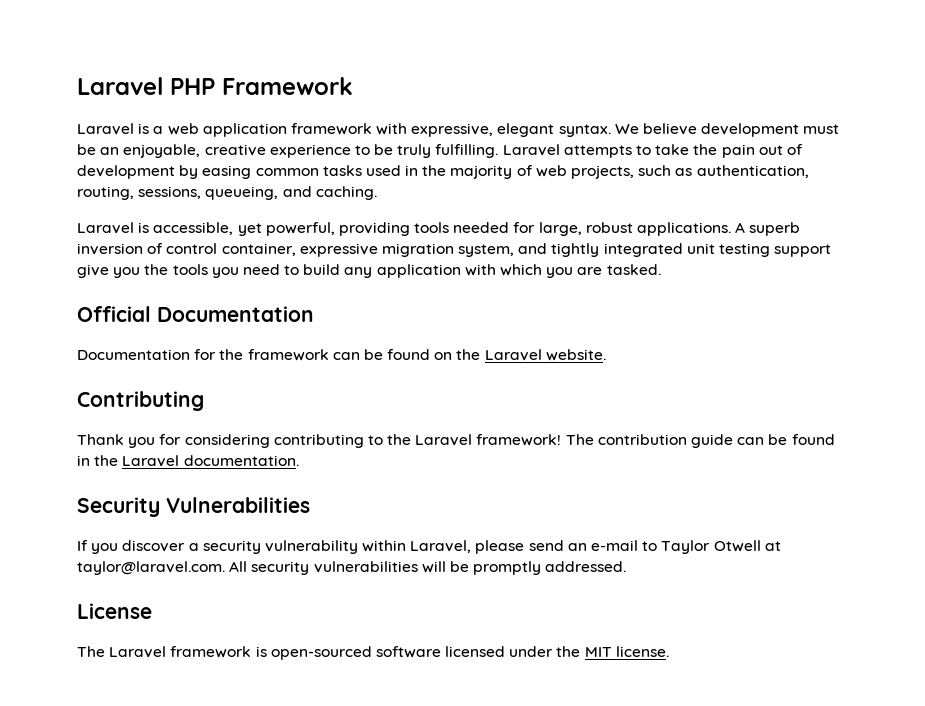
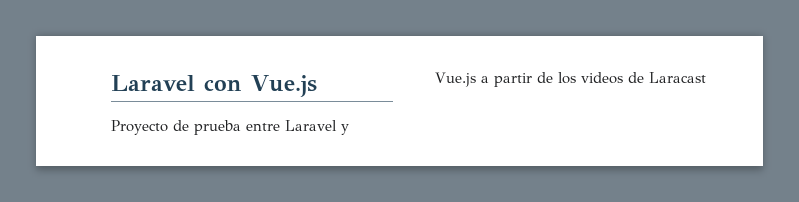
- Laravel PHP Framework
- Laravel is a web application framework with expressive, elegant syntax. We believe development must be an enjoyable, creative experience to be truly fulfilling. Laravel attempts to take the pain out of development by easing common tasks used in the majority of web projects, such as authentication, routing, sessions, queueing, and caching.
- Laravel is accessible, yet powerful, providing tools needed for large, robust applications. A superb inversion of control container, expressive migration system, and tightly integrated unit testing support give you the tools you need to build any application with which you are tasked.
- Official Documentation
- Documentation for the framework can be found on the Laravel website.
- Contributing
- Thank you for considering contributing to the Laravel framework! The contribution guide can be found in the Laravel documentation.
- Security Vulnerabilities
- If you discover a security vulnerability within Laravel, please send an e-mail to Taylor Otwell at taylor@laravel.com. All security vulnerabilities will be promptly addressed.
- License
- The Laravel framework is open-sourced software licensed under the MIT license.
+ Laravel con Vue.js
+ Proyecto de prueba entre Laravel y Vue.js a partir de los videos de Laracast

